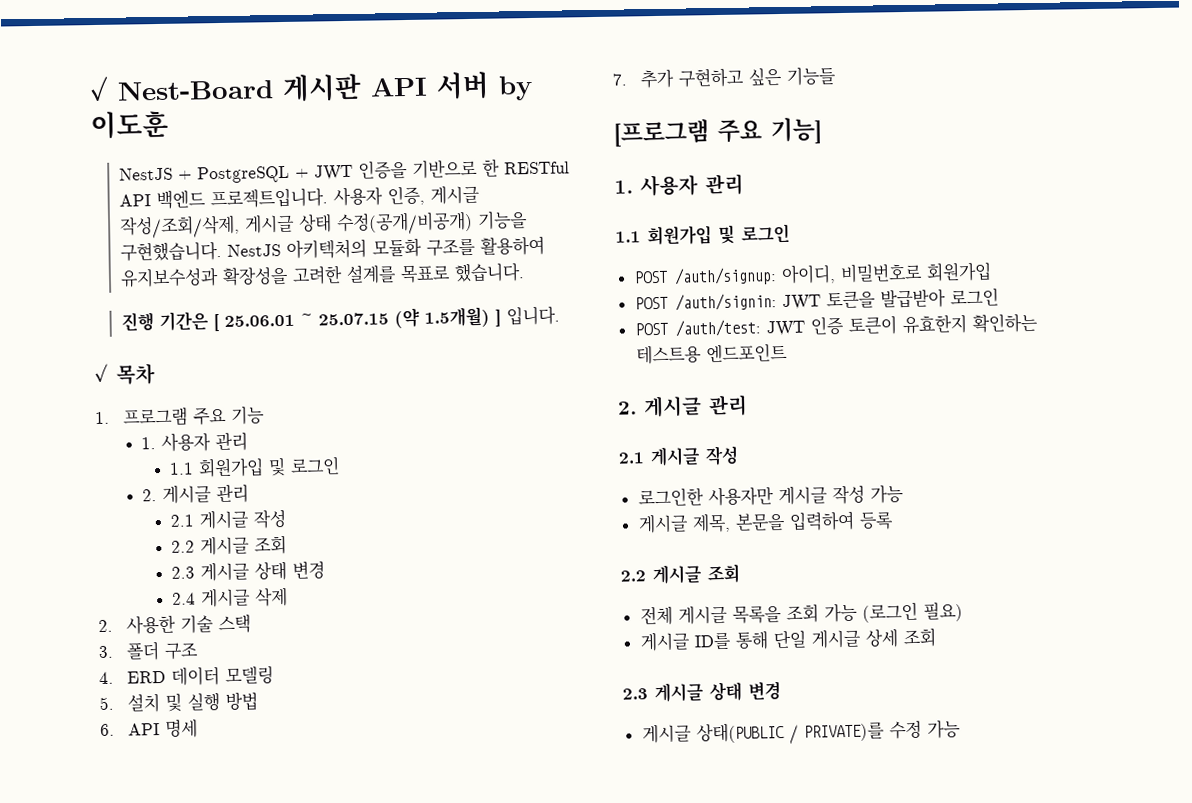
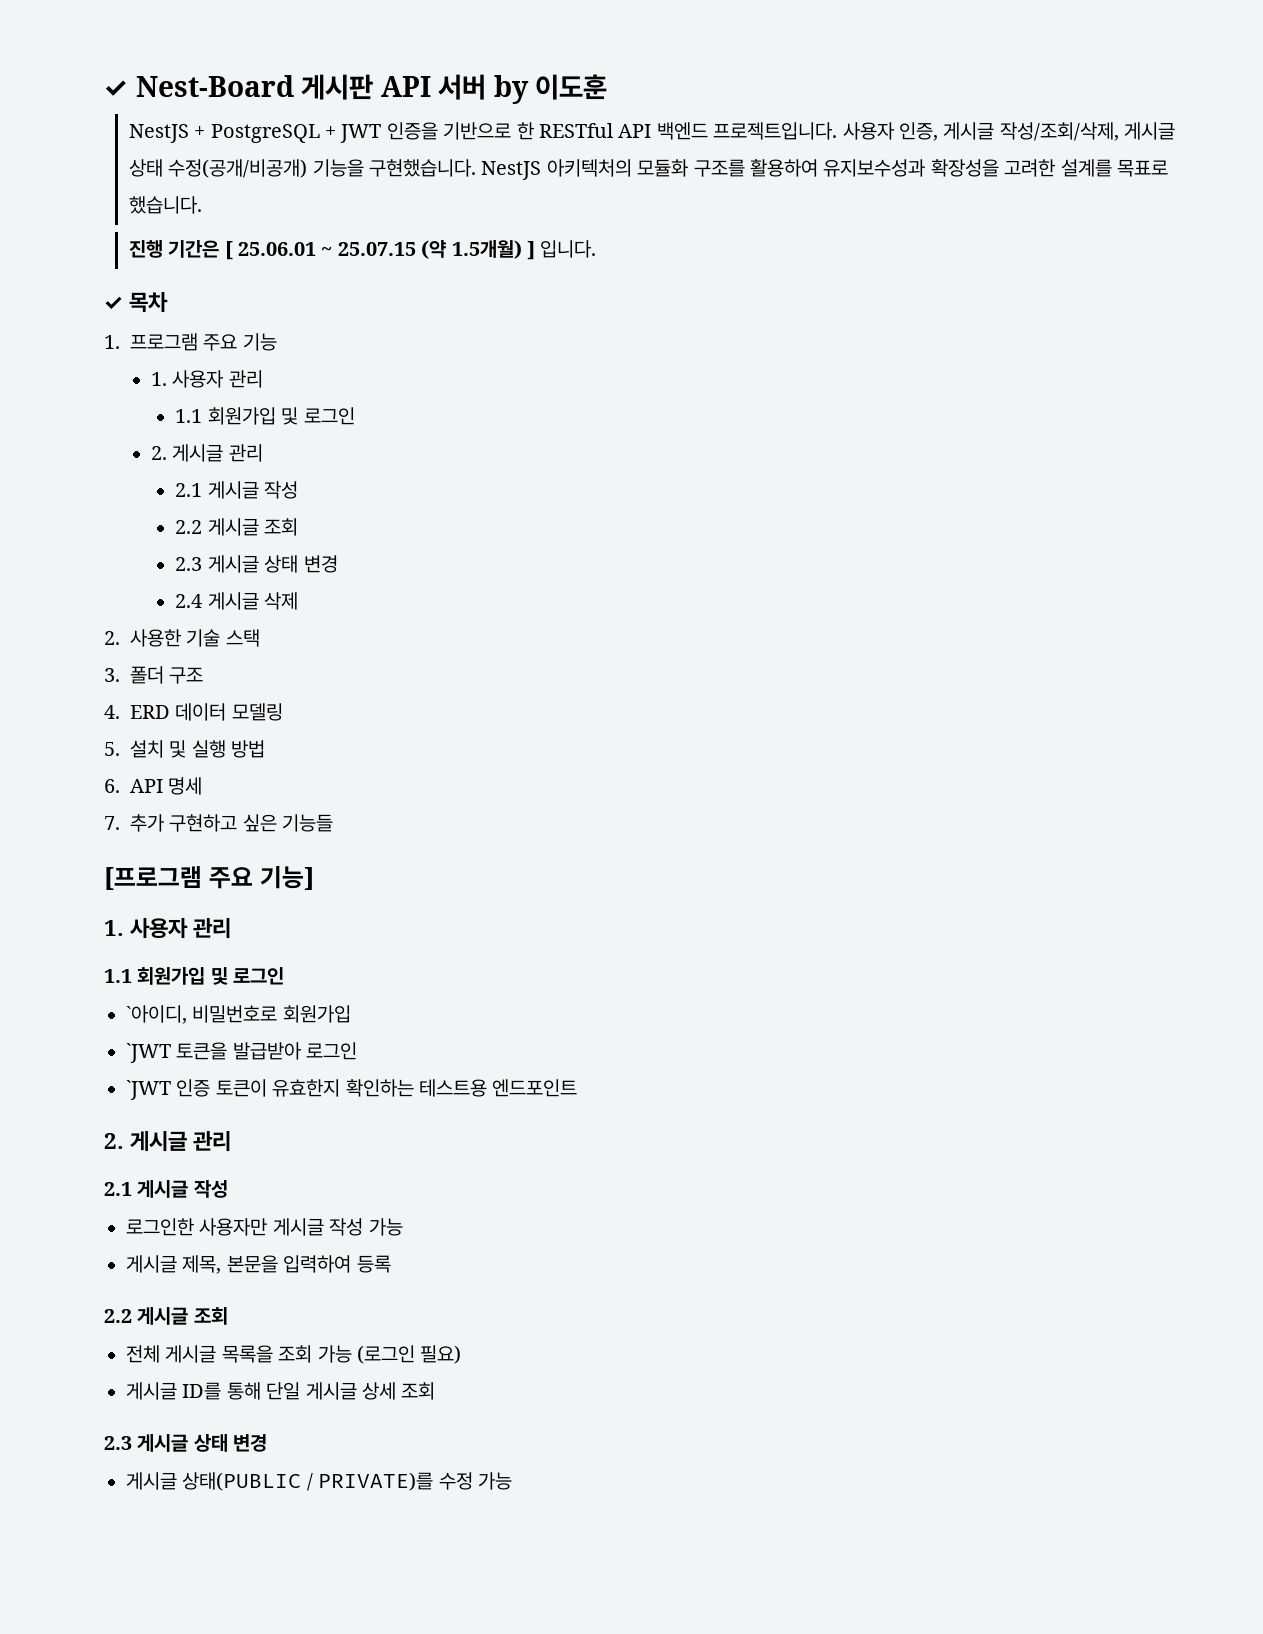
- POST /auth/signup: 아이디, 비밀번호로 회원가입
+ `아이디, 비밀번호로 회원가입
- POST /auth/signin: JWT 토큰을 발급받아 로그인
+ `JWT 토큰을 발급받아 로그인
- POST /auth/test: JWT 인증 토큰이 유효한지 확인하는 테스트용 엔드포인트
+ `JWT 인증 토큰이 유효한지 확인하는 테스트용 엔드포인트

